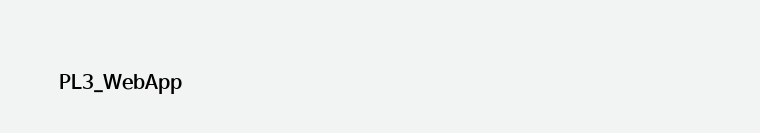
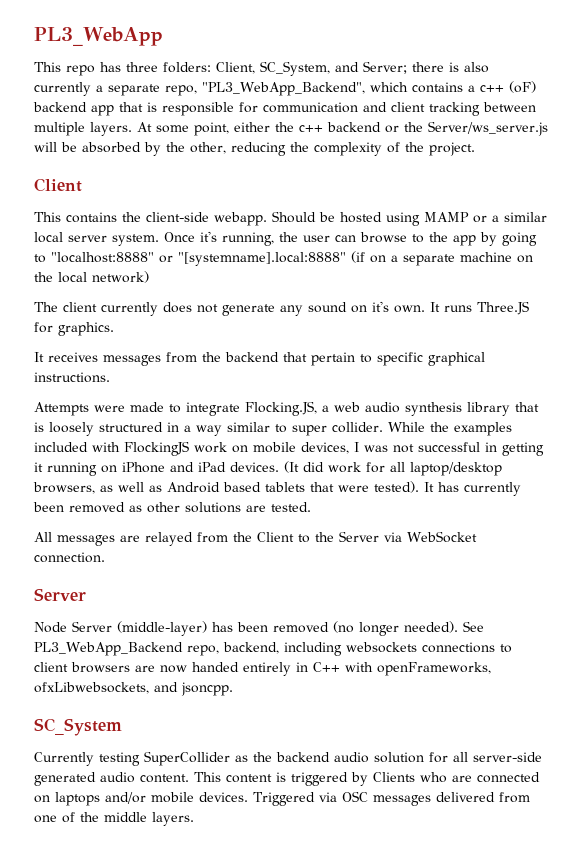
+ This repo has three folders: Client, SC_System, and Server; there is also currently a separate repo, "PL3_WebApp_Backend", which contains a c++ (oF) backend app that is responsible for communication and client tracking between multiple layers. At some point, either the c++ backend or the Server/ws_server.js will be absorbed by the other, reducing the complexity of the project.
+ Client
+ This contains the client-side webapp. Should be hosted using MAMP or a similar local server system. Once it's running, the user can browse to the app by going to "localhost:8888" or "[systemname].local:8888" (if on a separate machine on the local network)
+ The client currently does not generate any sound on it's own. It runs Three.JS for graphics.
+ It receives messages from the backend that pertain to specific graphical instructions.
+ Attempts were made to integrate Flocking.JS, a web audio synthesis library that is loosely structured in a way similar to super collider. While the examples included with FlockingJS work on mobile devices, I was not successful in getting it running on iPhone and iPad devices. (It did work for all laptop/desktop browsers, as well as Android based tablets that were tested). It has currently been removed as other solutions are tested.
+ All messages are relayed from the Client to the Server via WebSocket connection.
+ Server
+ Node Server (middle-layer) has been removed (no longer needed). See PL3_WebApp_Backend repo, backend, including websockets connections to client browsers are now handed entirely in C++ with openFrameworks, ofxLibwebsockets, and jsoncpp.
+ SC_System
+ Currently testing SuperCollider as the backend audio solution for all server-side generated audio content. This content is triggered by Clients who are connected on laptops and/or mobile devices. Triggered via OSC messages delivered from one of the middle layers.

